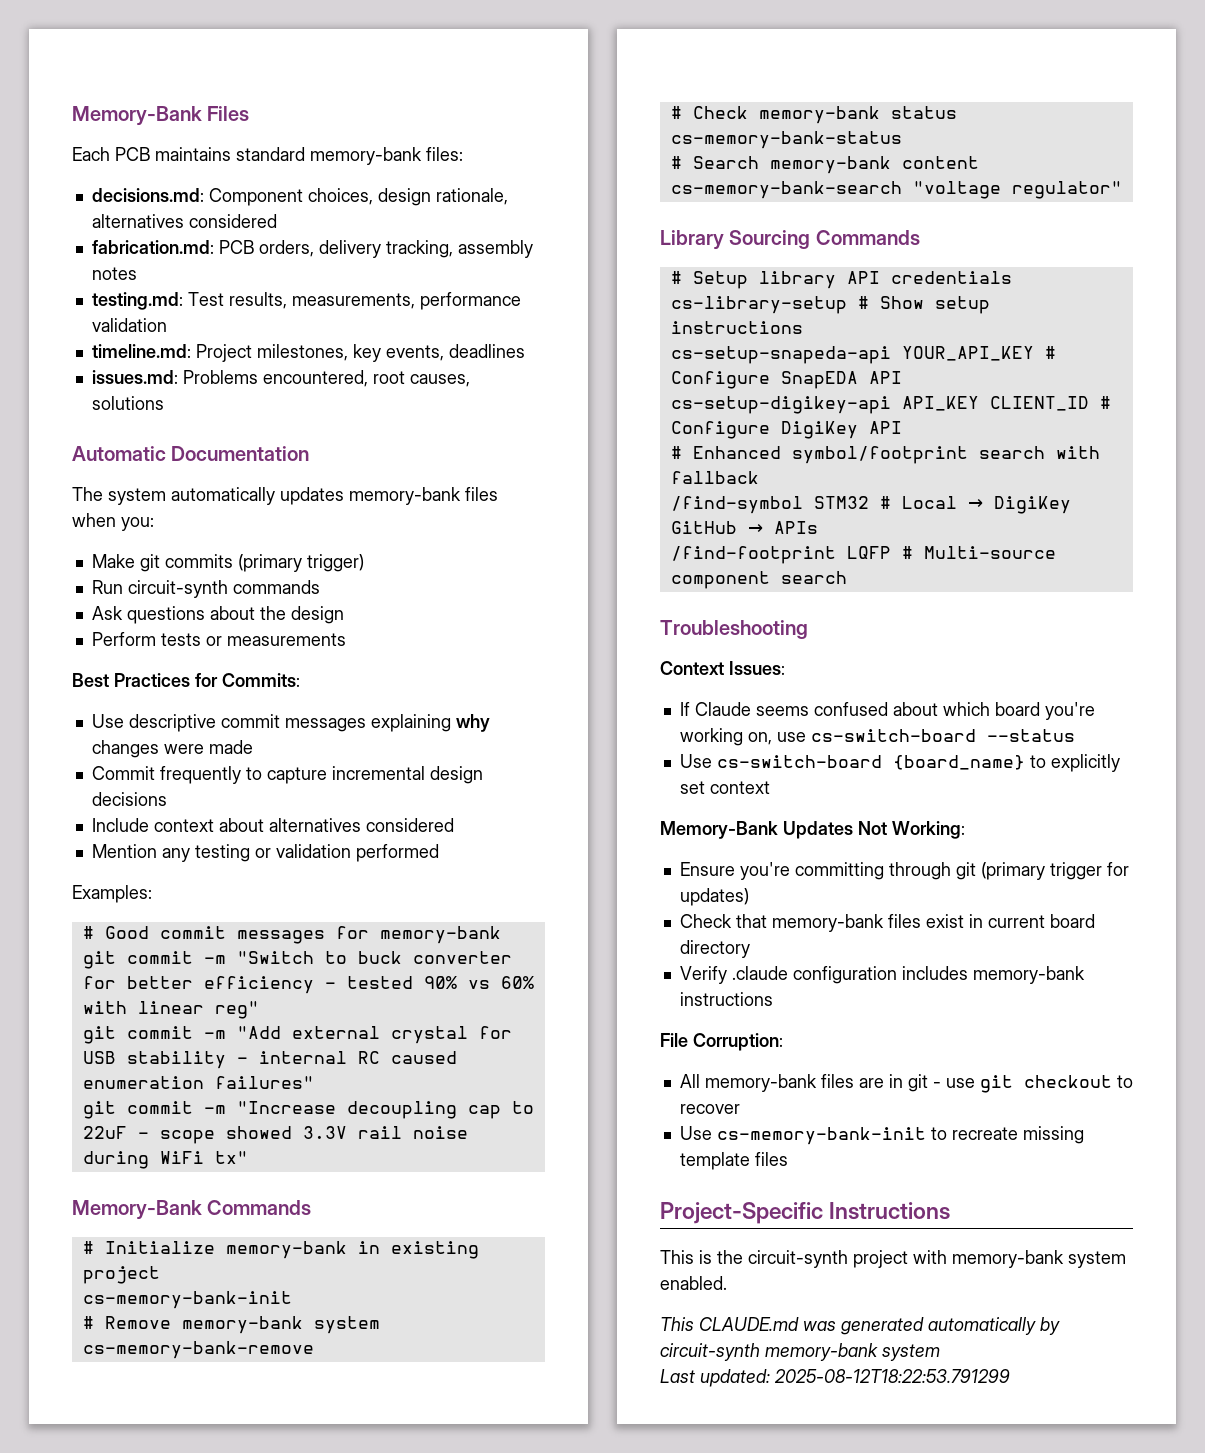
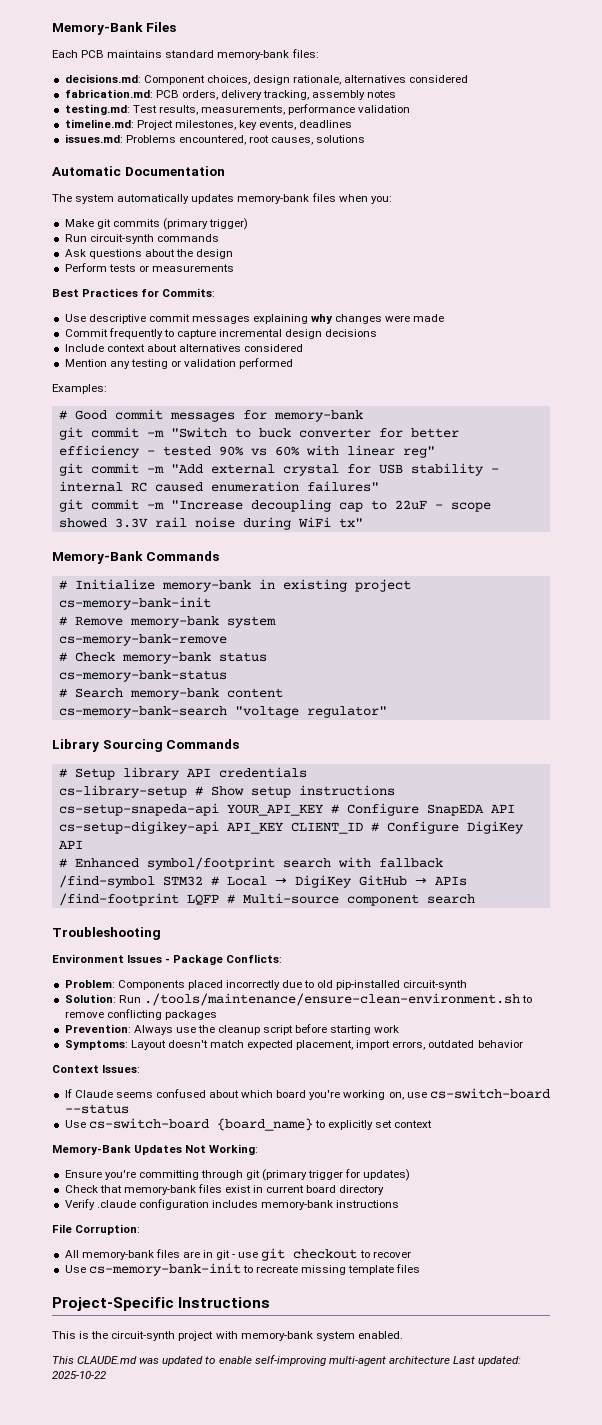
+ Environment Issues - Package Conflicts:
+ Problem: Components placed incorrectly due to old pip-installed circuit-synth
+ Solution: Run ./tools/maintenance/ensure-clean-environment.sh to remove conflicting packages
+ Prevention: Always use the cleanup script before starting work
+ Symptoms: Layout doesn't match expected placement, import errors, outdated behavior
- This CLAUDE.md was generated automatically by circuit-synth memory-bank system
- Last updated: 2025-08-12T18:22:53.791299
+ This CLAUDE.md was updated to enable self-improving multi-agent architecture Last updated: 2025-10-22

